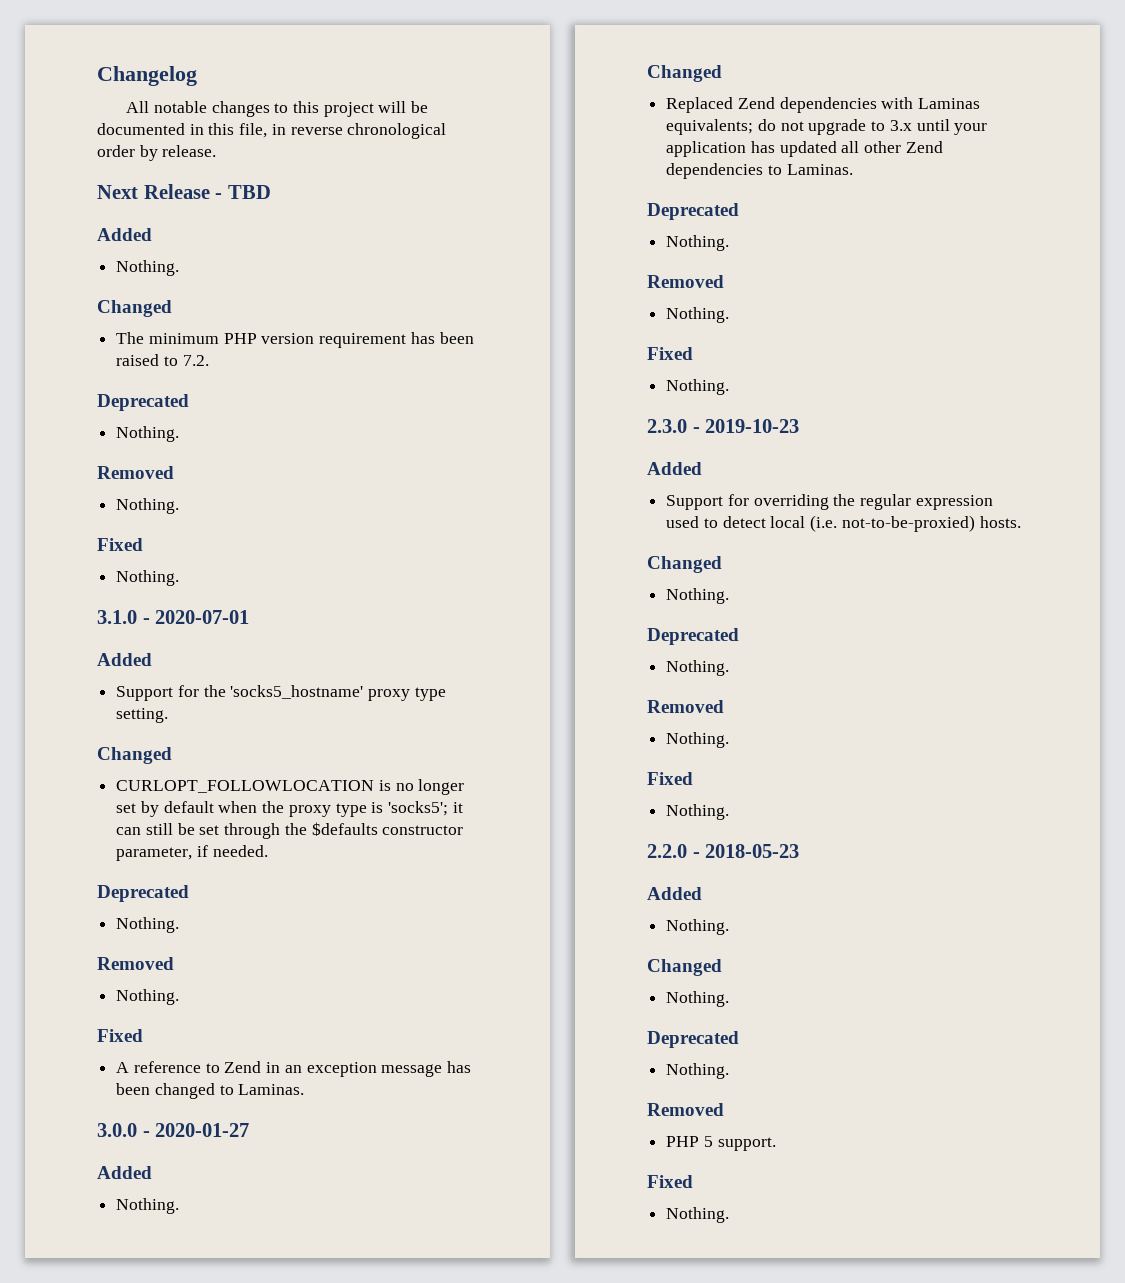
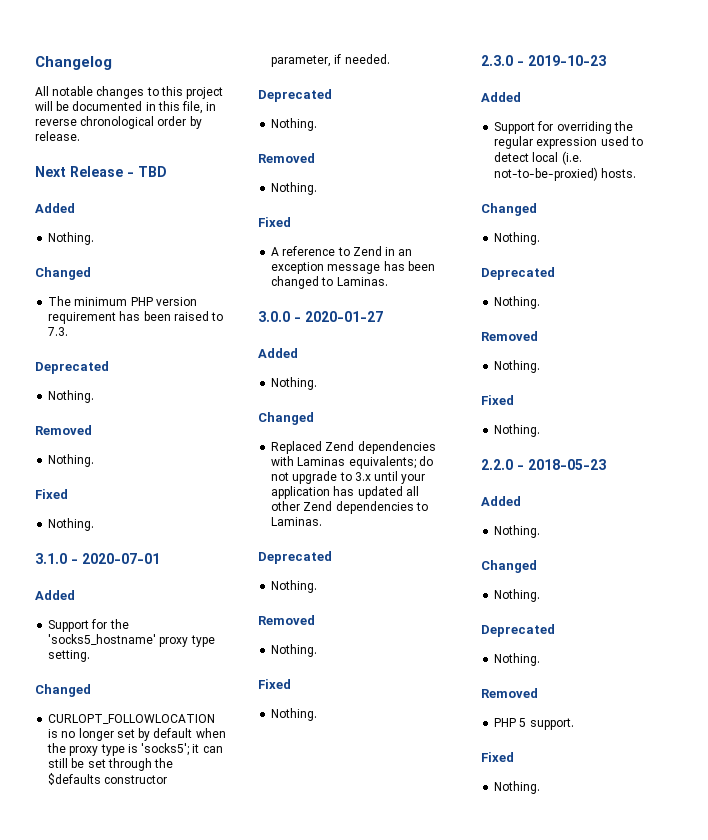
- The minimum PHP version requirement has been raised to 7.2.
+ The minimum PHP version requirement has been raised to 7.3.

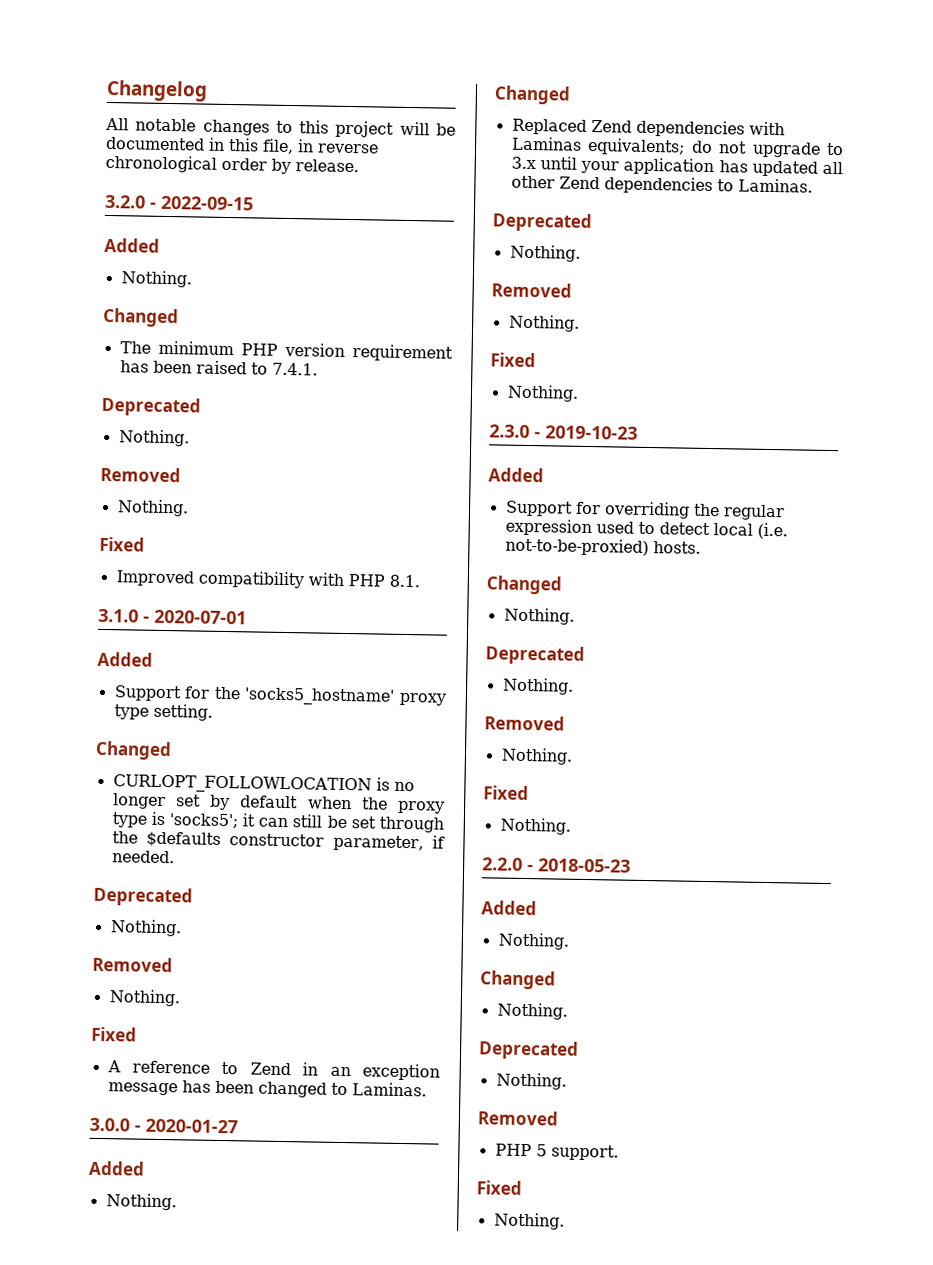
- Next Release - TBD
+ 3.2.0 - 2022-09-15
- The minimum PHP version requirement has been raised to 7.3.
+ The minimum PHP version requirement has been raised to 7.4.1.
  Deprecated
  Nothing.
  Removed
  Nothing.
  Fixed
- Nothing.
+ Improved compatibility with PHP 8.1.

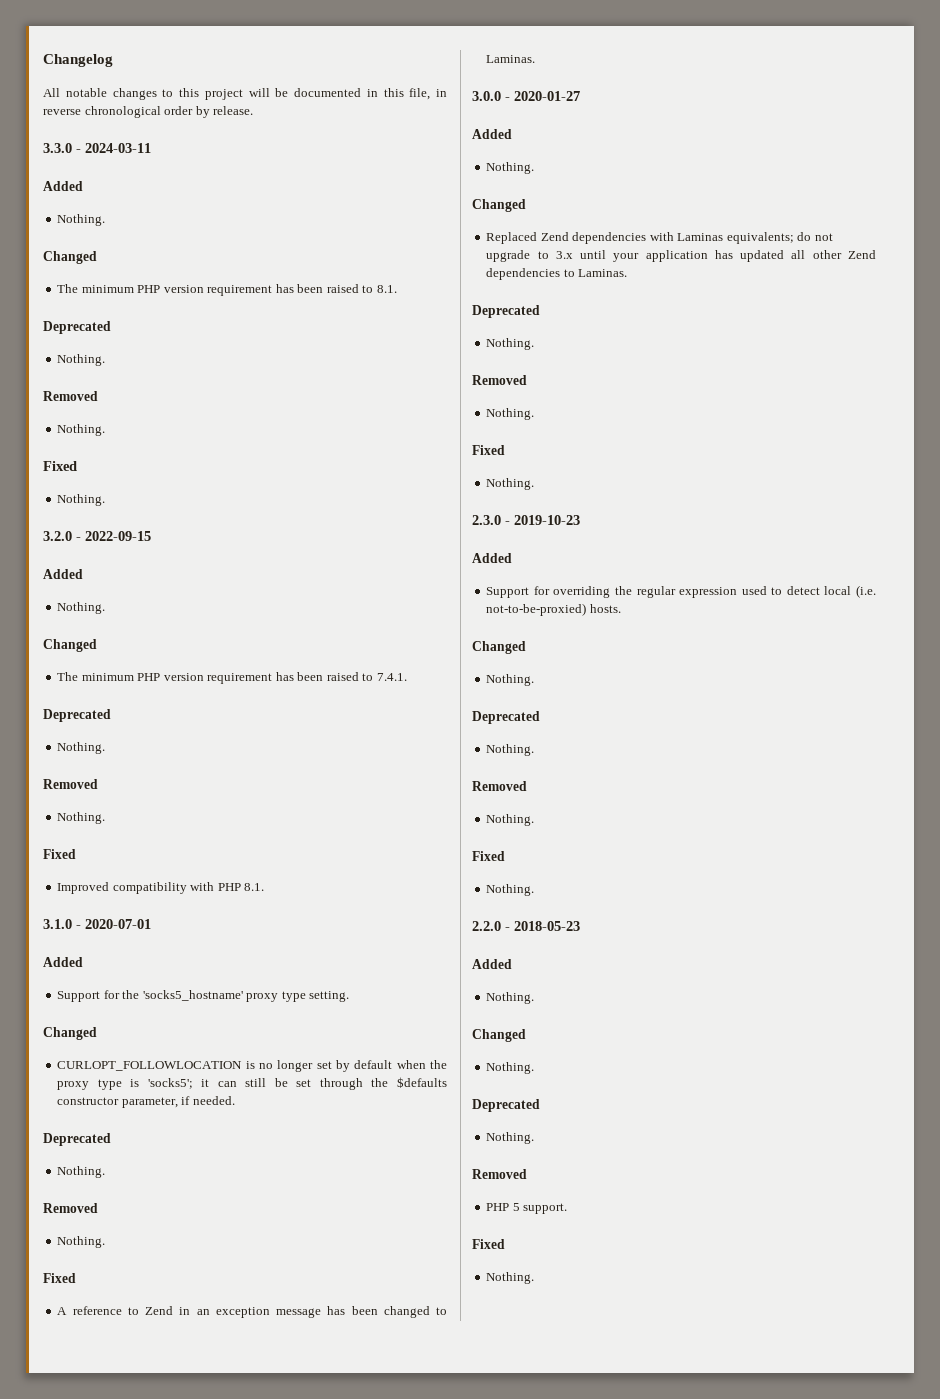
+ 3.3.0 - 2024-03-11
+ Added
+ Nothing.
+ Changed
+ The minimum PHP version requirement has been raised to 8.1.
+ Deprecated
+ Nothing.
+ Removed
+ Nothing.
+ Fixed
+ Nothing.

